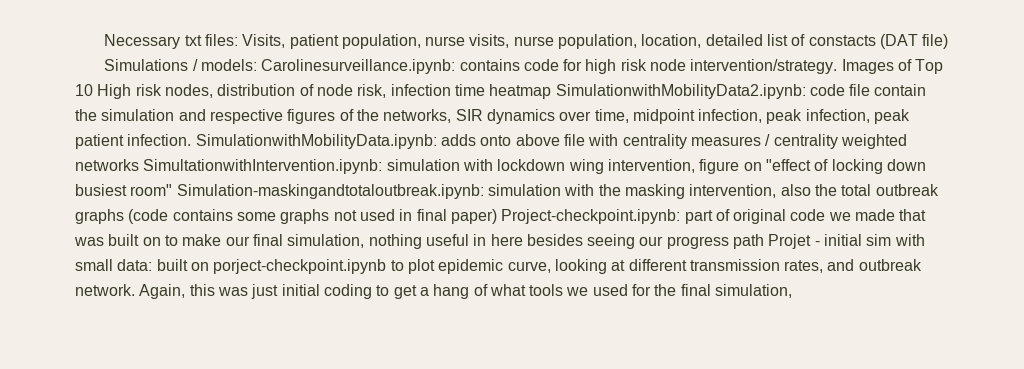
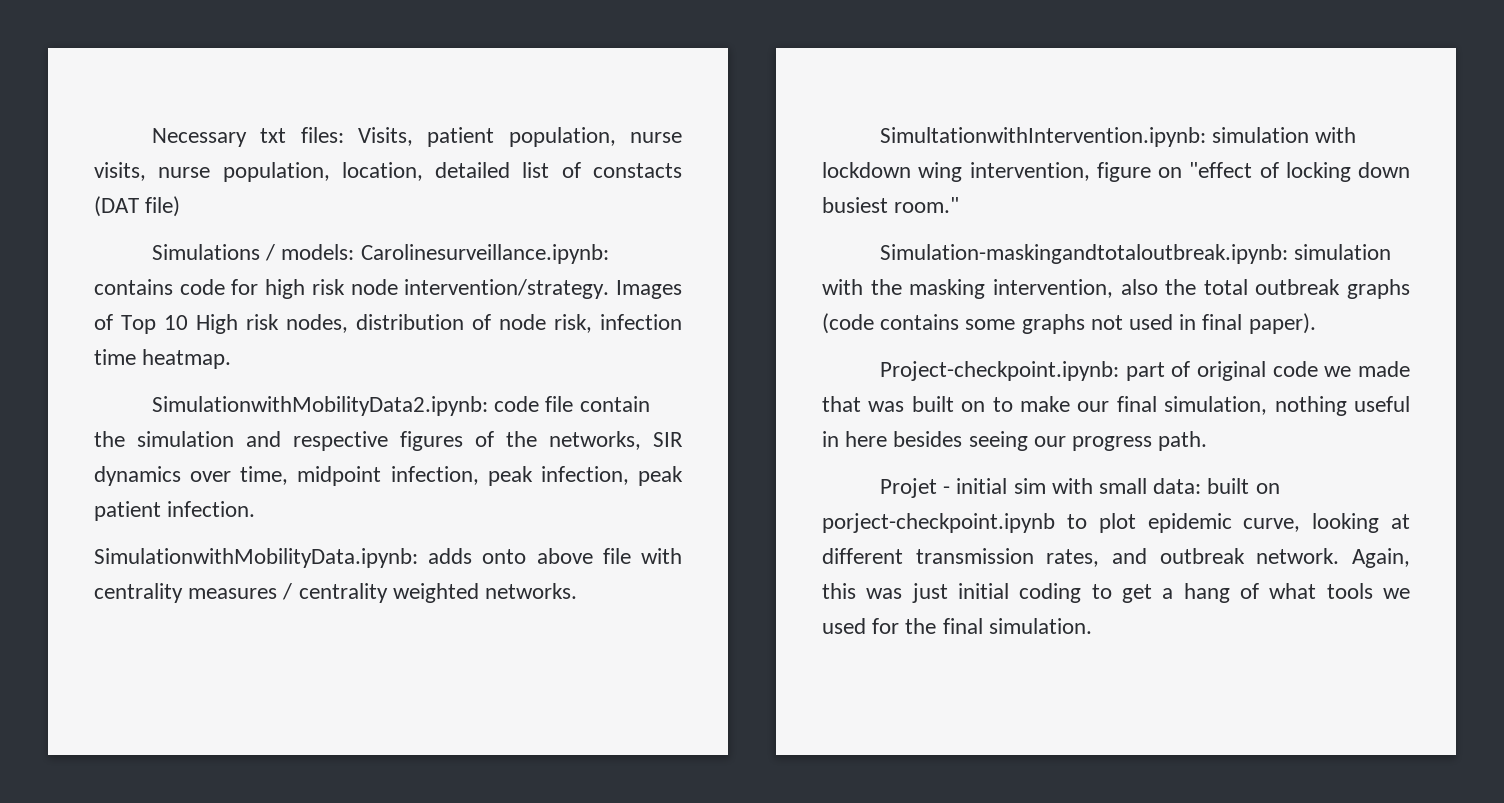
- Images of Top 10 High risk nodes, distribution of node risk, infection time heatmap SimulationwithMobilityData2.ipynb:
+ Images of Top 10 High risk nodes, distribution of node risk, infection time heatmap.
+ SimulationwithMobilityData2.ipynb:
- code file contain the simulation and respective figures of the networks, SIR dynamics over time, midpoint infection, peak infection, peak patient infection. SimulationwithMobilityData.ipynb:
+ code file contain the simulation and respective figures of the networks, SIR dynamics over time, midpoint infection, peak infection, peak patient infection.
+ SimulationwithMobilityData.ipynb:
- adds onto above file with centrality measures / centrality weighted networks SimultationwithIntervention.ipynb:
+ adds onto above file with centrality measures / centrality weighted networks.
+ SimultationwithIntervention.ipynb:
- simulation with lockdown wing intervention, figure on "effect of locking down busiest room" Simulation-maskingandtotaloutbreak.ipynb:
+ simulation with lockdown wing intervention, figure on "effect of locking down busiest room."
+ Simulation-maskingandtotaloutbreak.ipynb:
- simulation with the masking intervention, also the total outbreak graphs (code contains some graphs not used in final paper) Project-checkpoint.ipynb:
+ simulation with the masking intervention, also the total outbreak graphs (code contains some graphs not used in final paper).
+ Project-checkpoint.ipynb:
- part of original code we made that was built on to make our final simulation, nothing useful in here besides seeing our progress path Projet - initial sim with small data:
+ part of original code we made that was built on to make our final simulation, nothing useful in here besides seeing our progress path.
+ Projet - initial sim with small data:
- Again, this was just initial coding to get a hang of what tools we used for the final simulation,
+ Again, this was just initial coding to get a hang of what tools we used for the final simulation.

